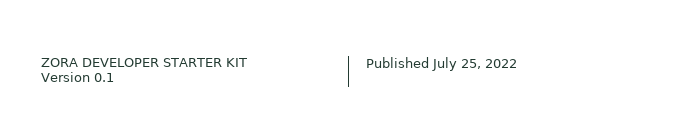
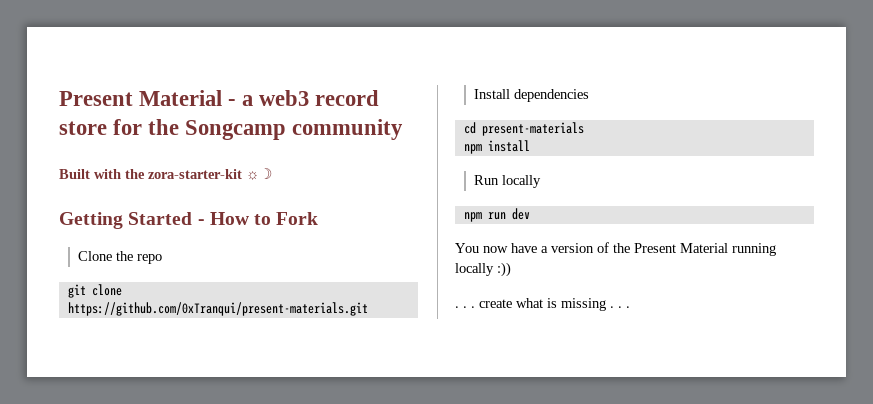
- ZORA DEVELOPER STARTER KIT
- Version 0.1
- Published July 25, 2022
+ Present Material - a web3 record store for the Songcamp community
+ Built with the zora-starter-kit ☼☽
+ Getting Started - How to Fork
+ Clone the repo
+ git clone https://github.com/0xTranqui/present-materials.git
+ Install dependencies
+ cd present-materials
+ npm install
+ Run locally
+ npm run dev
+ You now have a version of the Present Material running locally :))
+ . . . create what is missing . . .

